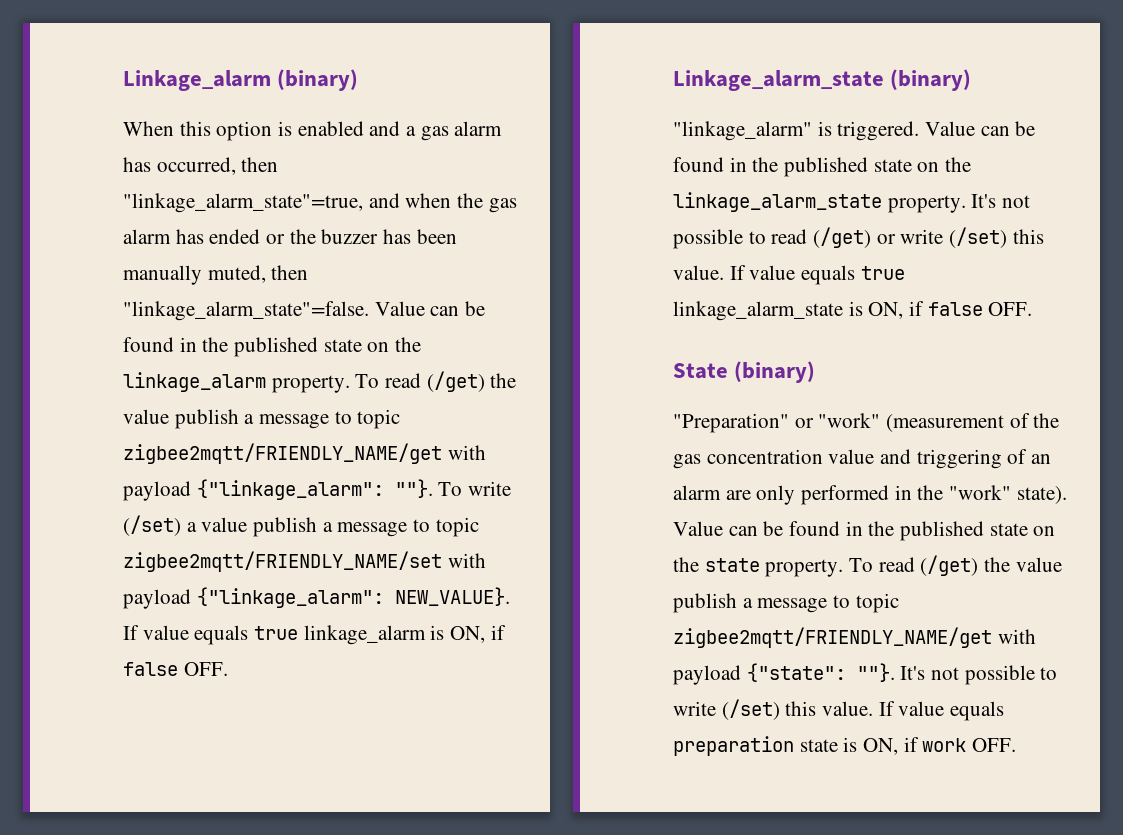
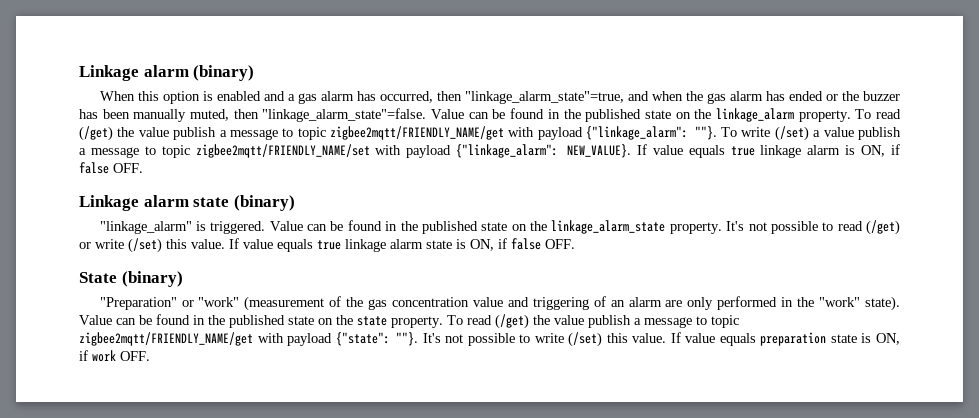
- Linkage_alarm (binary)
+ Linkage alarm (binary)
- If value equals true linkage_alarm is ON, if false OFF.
- Linkage_alarm_state (binary)
+ If value equals true linkage alarm is ON, if false OFF.
+ Linkage alarm state (binary)
- If value equals true linkage_alarm_state is ON, if false OFF.
+ If value equals true linkage alarm state is ON, if false OFF.

